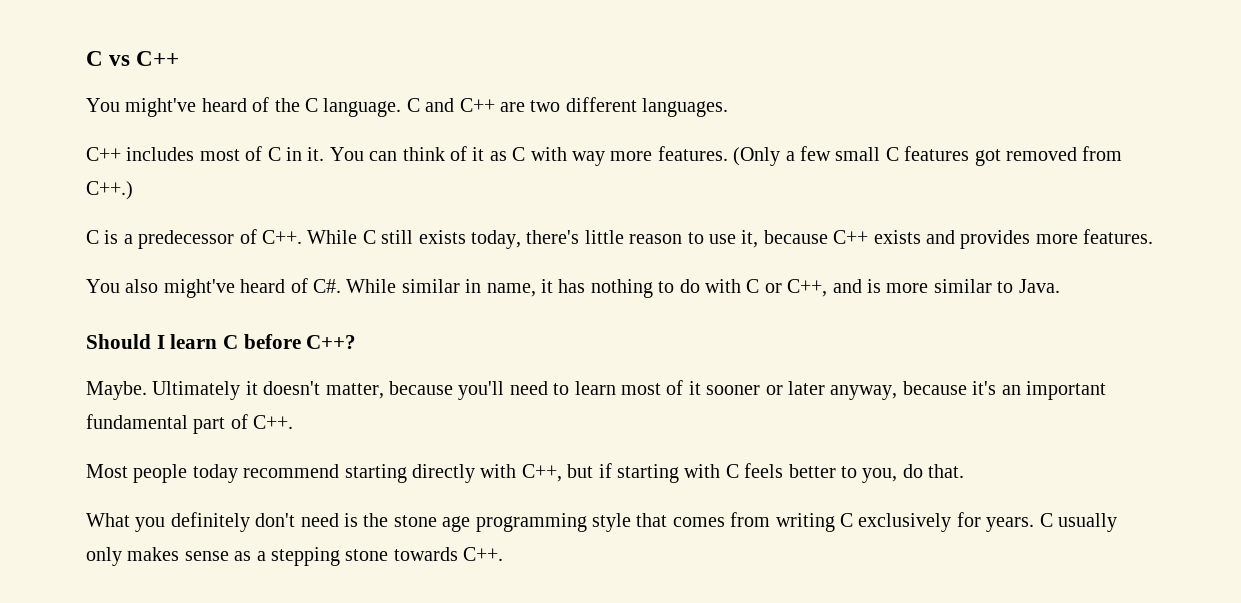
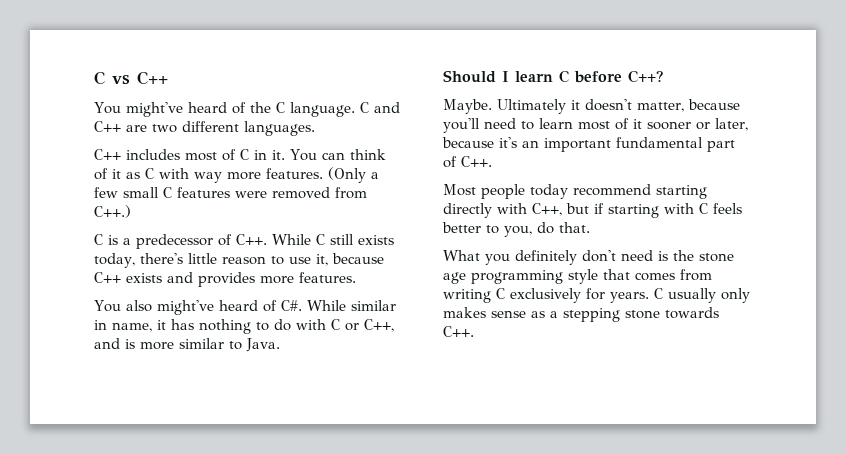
- (Only a few small C features got removed from C++.)
+ (Only a few small C features were removed from C++.)
- Ultimately it doesn't matter, because you'll need to learn most of it sooner or later anyway, because it's an important fundamental part of C++.
+ Ultimately it doesn't matter, because you'll need to learn most of it sooner or later, because it's an important fundamental part of C++.

